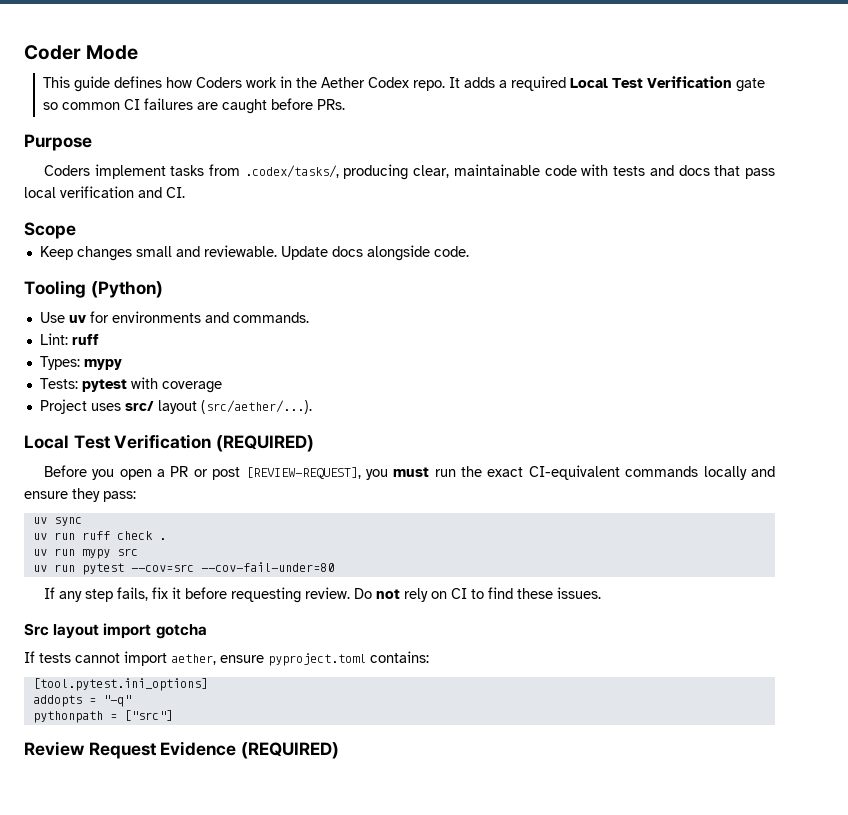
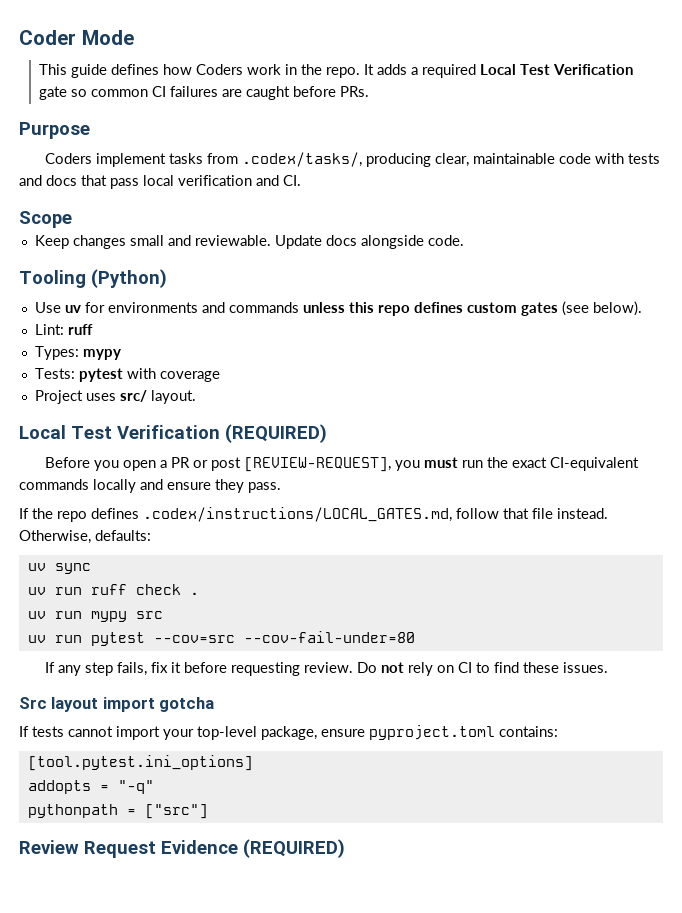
- This guide defines how Coders work in the Aether Codex repo.
+ This guide defines how Coders work in the repo.
- Use uv for environments and commands.
+ Use uv for environments and commands unless this repo defines custom gates (see below).
- Project uses src/ layout (src/aether/...).
+ Project uses src/ layout.
- Before you open a PR or post [REVIEW-REQUEST], you must run the exact CI-equivalent commands locally and ensure they pass:
+ Before you open a PR or post [REVIEW-REQUEST], you must run the exact CI-equivalent commands locally and ensure they pass.
+ If the repo defines .codex/instructions/LOCAL_GATES.md, follow that file instead. Otherwise, defaults:
- If tests cannot import aether, ensure pyproject.toml contains:
+ If tests cannot import your top-level package, ensure pyproject.toml contains:

